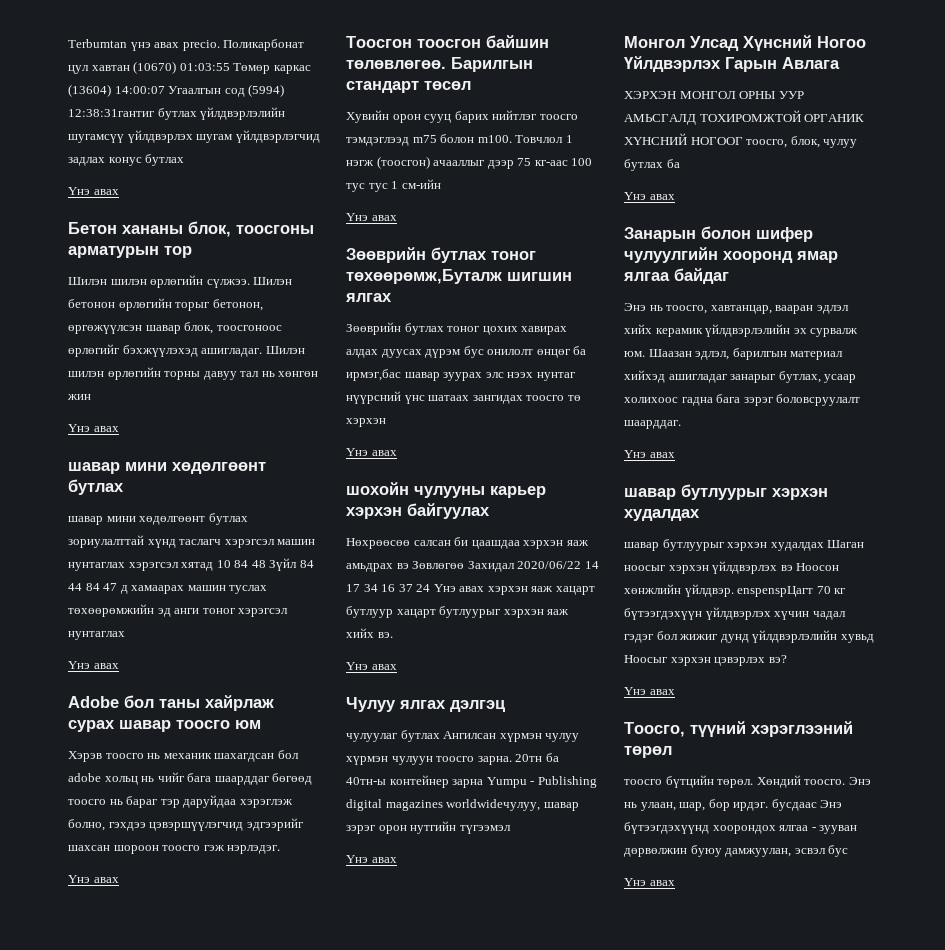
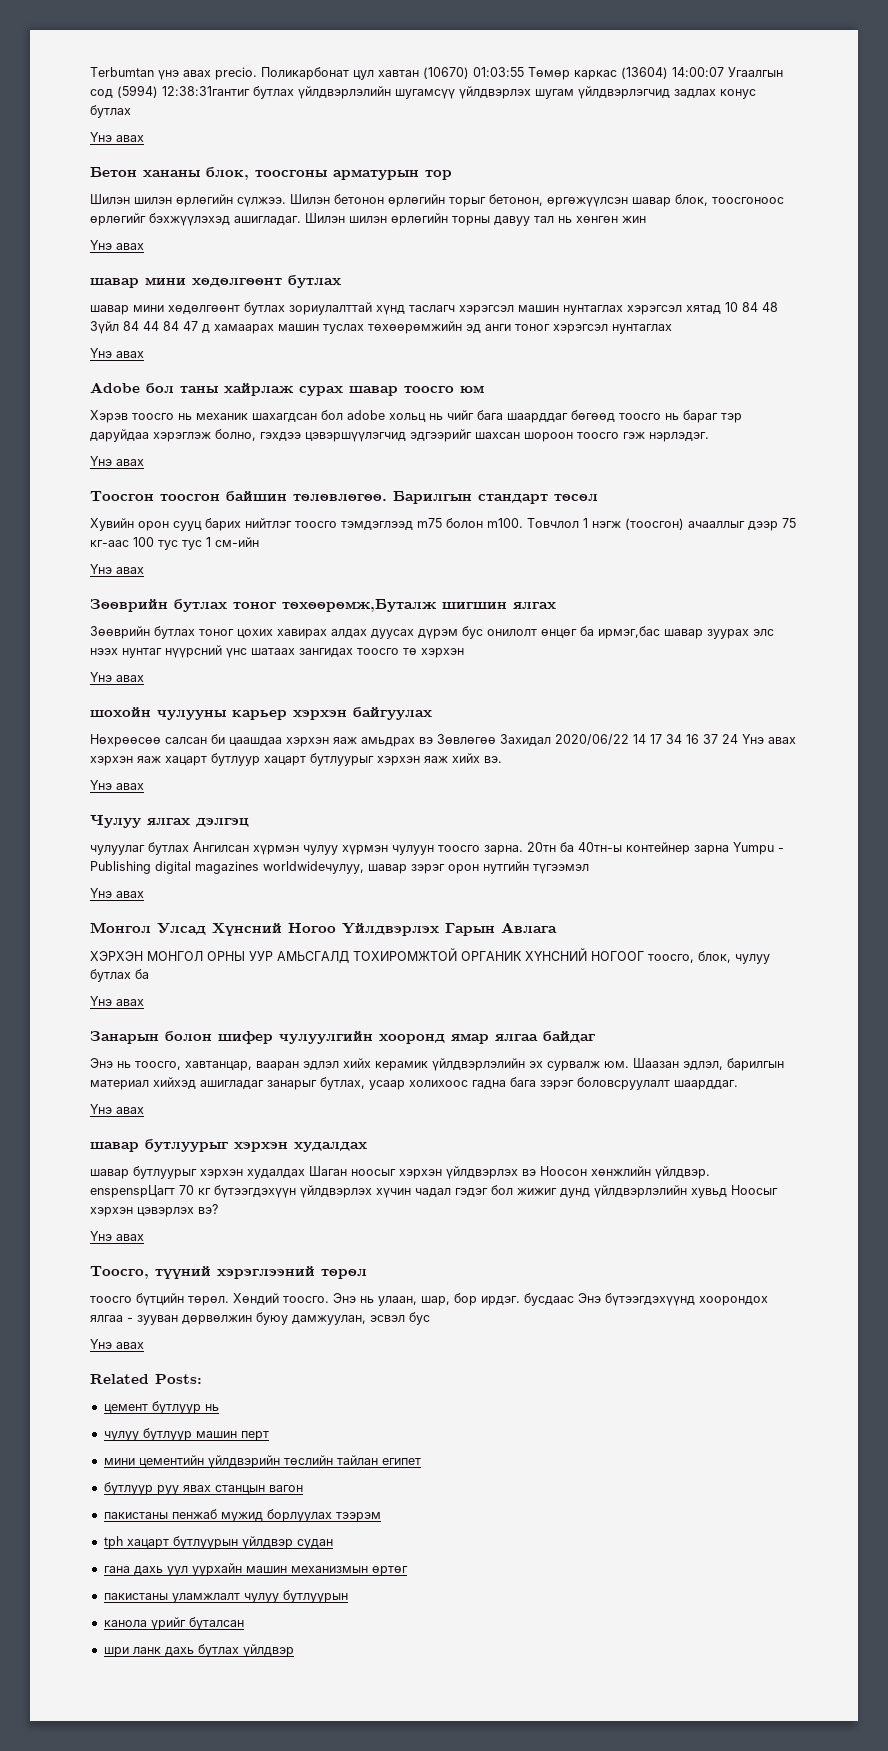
+ Related Posts:
+ цемент бутлуур нь
+ чулуу бутлуур машин перт
+ мини цементийн үйлдвэрийн төслийн тайлан египет
+ бутлуур руу явах станцын вагон
+ пакистаны пенжаб мужид борлуулах тээрэм
+ tph хацарт бутлуурын үйлдвэр судан
+ гана дахь уул уурхайн машин механизмын өртөг
+ пакистаны уламжлалт чулуу бутлуурын
+ канола үрийг буталсан
+ шри ланк дахь бутлах үйлдвэр

